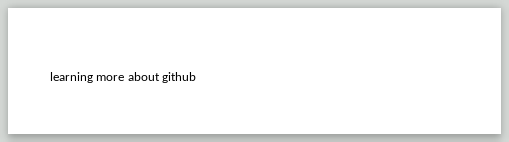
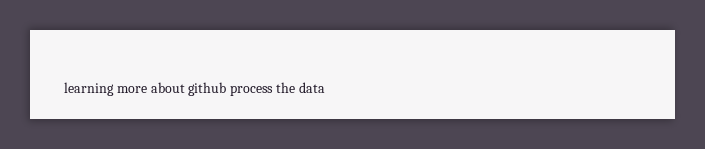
- learning more about github
+ learning more about github process the data

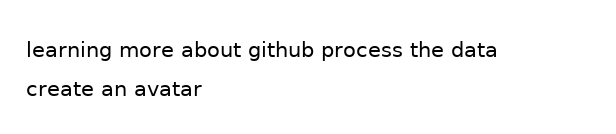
+ create an avatar

